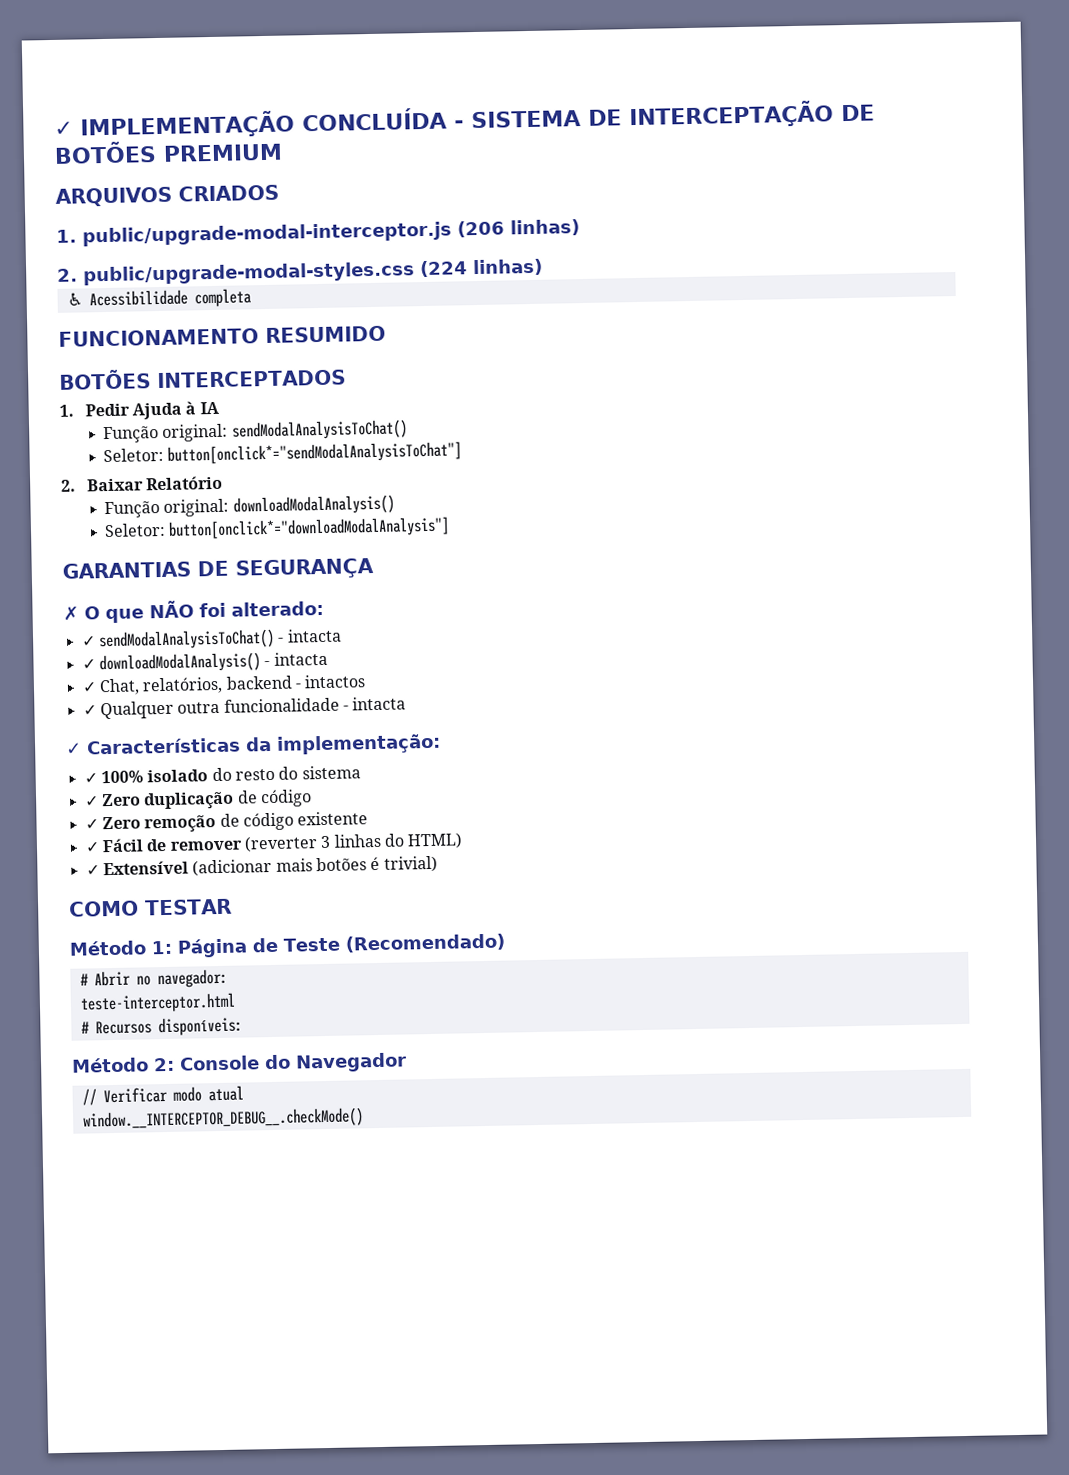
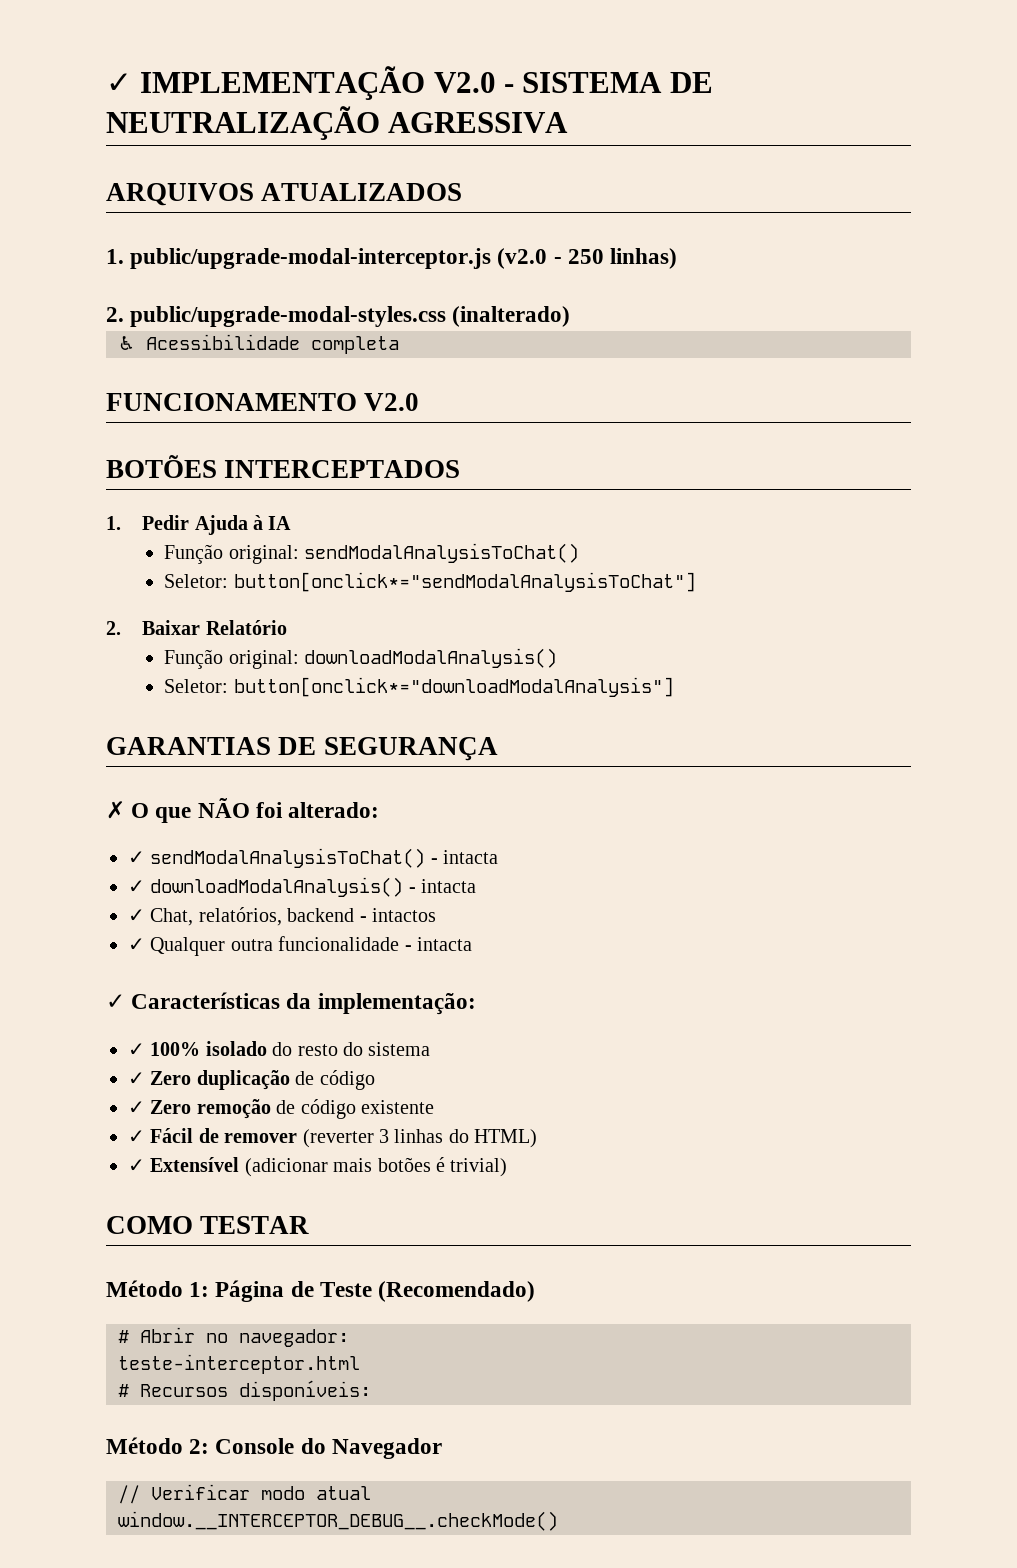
- ✓ IMPLEMENTAÇÃO CONCLUÍDA - SISTEMA DE INTERCEPTAÇÃO DE BOTÕES PREMIUM
+ ✓ IMPLEMENTAÇÃO V2.0 - SISTEMA DE NEUTRALIZAÇÃO AGRESSIVA
- ARQUIVOS CRIADOS
+ ARQUIVOS ATUALIZADOS
- 1. public/upgrade-modal-interceptor.js (206 linhas)
+ 1. public/upgrade-modal-interceptor.js (v2.0 - 250 linhas)
- 2. public/upgrade-modal-styles.css (224 linhas)
+ 2. public/upgrade-modal-styles.css (inalterado)
- FUNCIONAMENTO RESUMIDO
+ FUNCIONAMENTO V2.0

